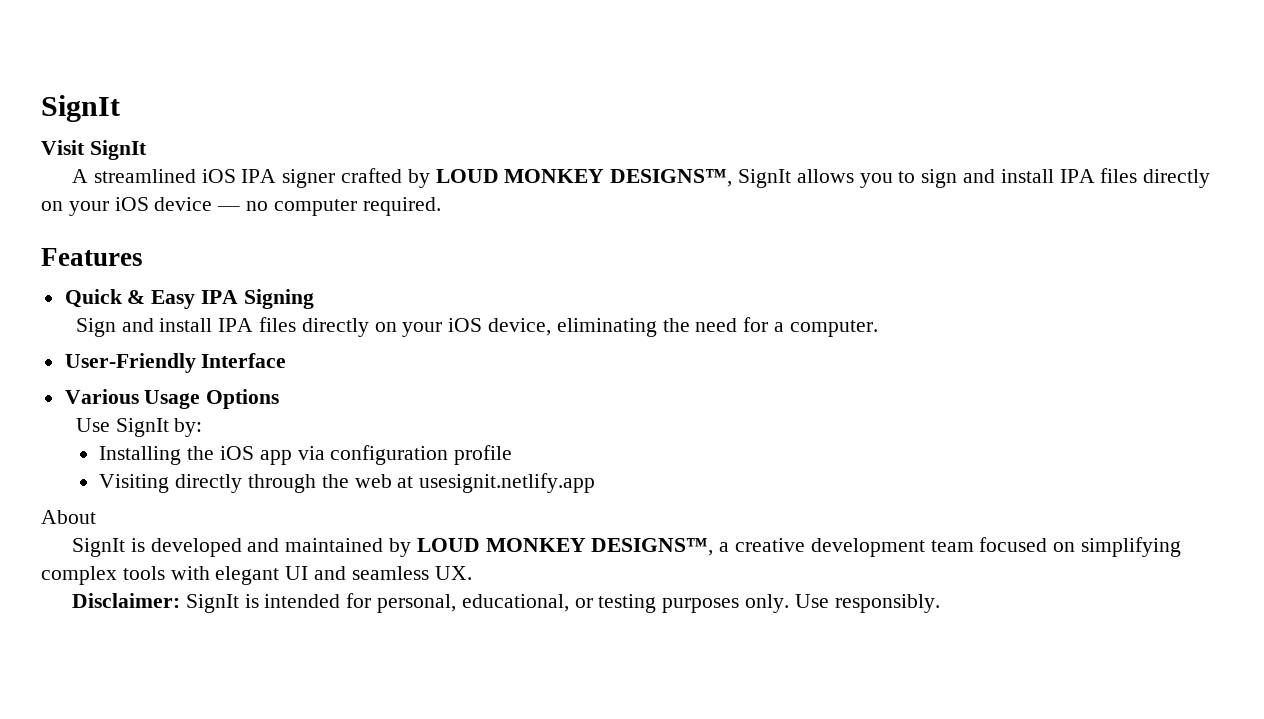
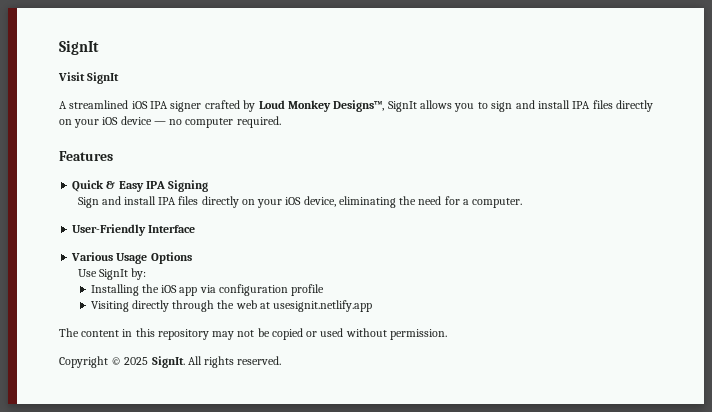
- A streamlined iOS IPA signer crafted by LOUD MONKEY DESIGNS™, SignIt allows you to sign and install IPA files directly on your iOS device — no computer required.
+ A streamlined iOS IPA signer crafted by Loud Monkey Designs™, SignIt allows you to sign and install IPA files directly on your iOS device — no computer required.
- About
- SignIt is developed and maintained by LOUD MONKEY DESIGNS™, a creative development team focused on simplifying complex tools with elegant UI and seamless UX.
- Disclaimer: SignIt is intended for personal, educational, or testing purposes only. Use responsibly.
+ The content in this repository may not be copied or used without permission.
+ Copyright © 2025 SignIt. All rights reserved.

